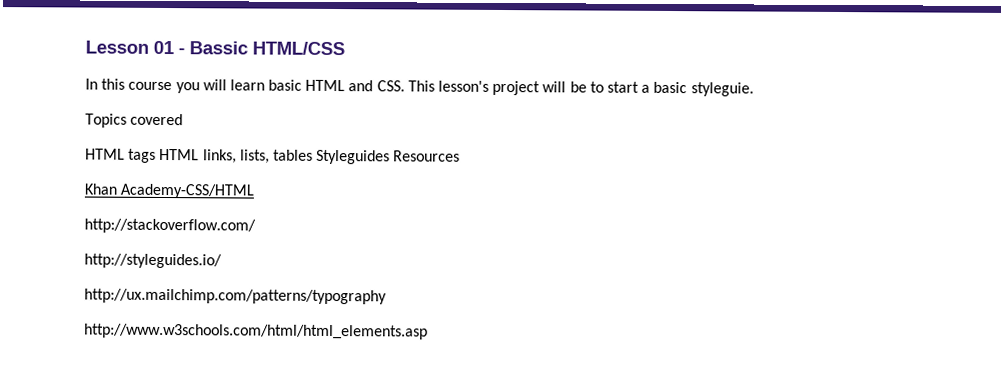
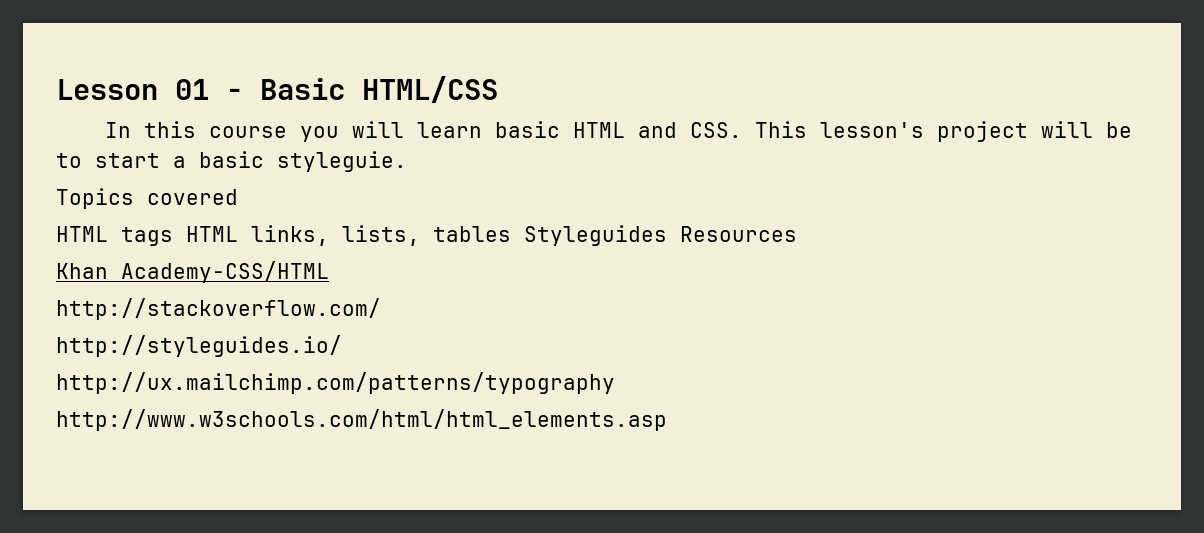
- Lesson 01 - Bassic HTML/CSS
+ Lesson 01 - Basic HTML/CSS

